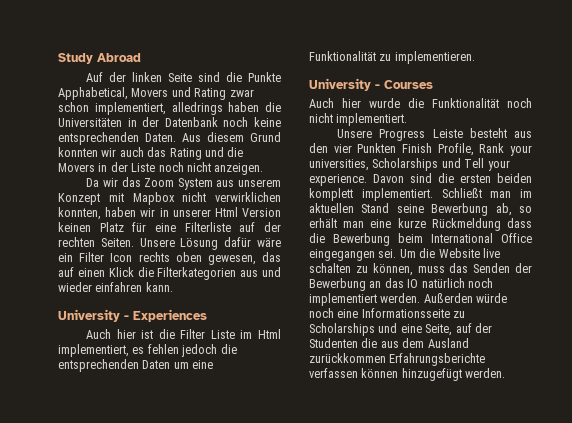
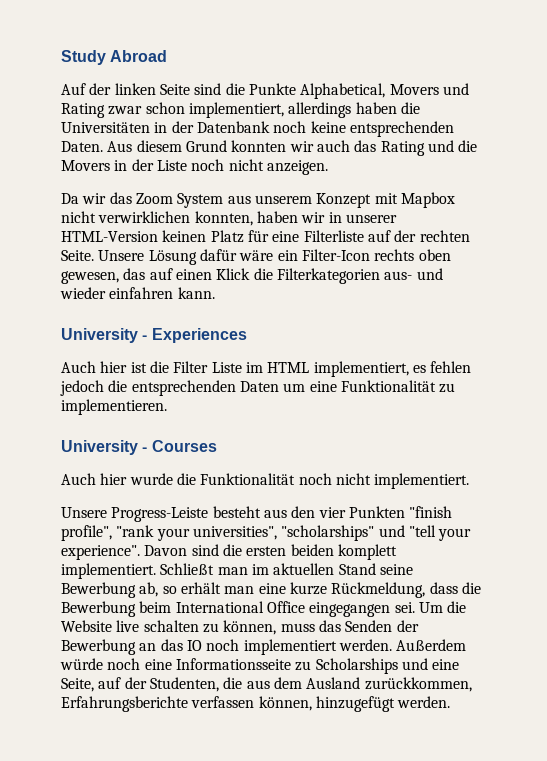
- Auf der linken Seite sind die Punkte Apphabetical, Movers und Rating zwar schon implementiert, alledrings haben die Universitäten in der Datenbank noch keine entsprechenden Daten.
+ Auf der linken Seite sind die Punkte Alphabetical, Movers und Rating zwar schon implementiert, allerdings haben die Universitäten in der Datenbank noch keine entsprechenden Daten.
- Da wir das Zoom System aus unserem Konzept mit Mapbox nicht verwirklichen konnten, haben wir in unserer Html Version keinen Platz für eine Filterliste auf der rechten Seiten.
+ Da wir das Zoom System aus unserem Konzept mit Mapbox nicht verwirklichen konnten, haben wir in unserer HTML-Version keinen Platz für eine Filterliste auf der rechten Seite.
- Unsere Lösung dafür wäre ein Filter Icon rechts oben gewesen, das auf einen Klick die Filterkategorien aus und wieder einfahren kann.
+ Unsere Lösung dafür wäre ein Filter-Icon rechts oben gewesen, das auf einen Klick die Filterkategorien aus- und wieder einfahren kann.
- Auch hier ist die Filter Liste im Html implementiert, es fehlen jedoch die entsprechenden Daten um eine Funktionalität zu implementieren.
+ Auch hier ist die Filter Liste im HTML implementiert, es fehlen jedoch die entsprechenden Daten um eine Funktionalität zu implementieren.
- Unsere Progress Leiste besteht aus den vier Punkten Finish Profile, Rank your universities, Scholarships und Tell your experience.
+ Unsere Progress-Leiste besteht aus den vier Punkten "finish profile", "rank your universities", "scholarships" und "tell your experience".
- Schließt man im aktuellen Stand seine Bewerbung ab, so erhält man eine kurze Rückmeldung dass die Bewerbung beim International Office eingegangen sei.
+ Schließt man im aktuellen Stand seine Bewerbung ab, so erhält man eine kurze Rückmeldung, dass die Bewerbung beim International Office eingegangen sei.
- Um die Website live schalten zu können, muss das Senden der Bewerbung an das IO natürlich noch implementiert werden.
+ Um die Website live schalten zu können, muss das Senden der Bewerbung an das IO noch implementiert werden.
- Außerden würde noch eine Informationsseite zu Scholarships und eine Seite, auf der Studenten die aus dem Ausland zurückkommen Erfahrungsberichte verfassen können hinzugefügt werden.
+ Außerdem würde noch eine Informationsseite zu Scholarships und eine Seite, auf der Studenten, die aus dem Ausland zurückkommen, Erfahrungsberichte verfassen können, hinzugefügt werden.

